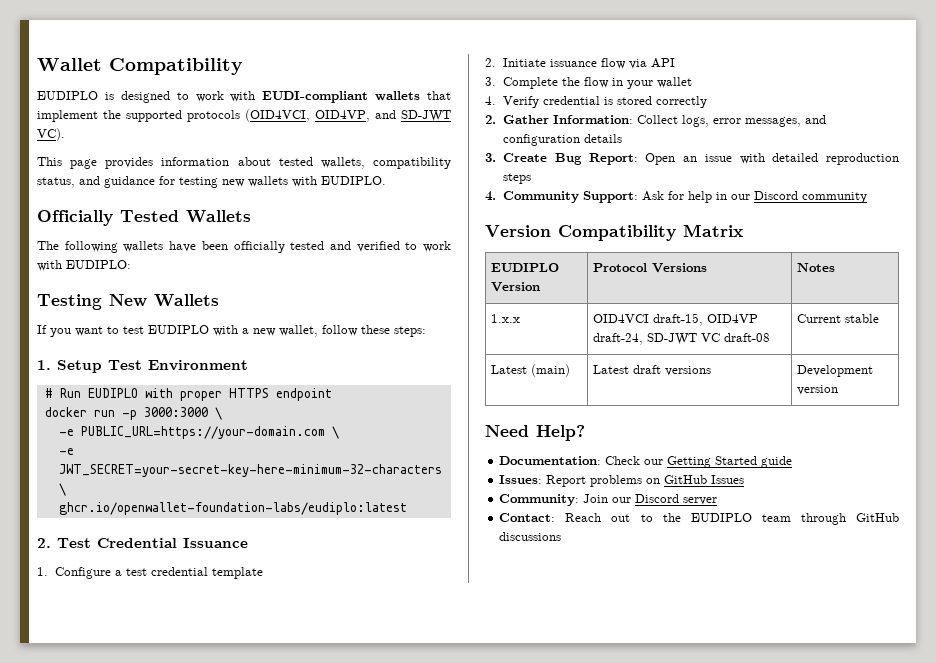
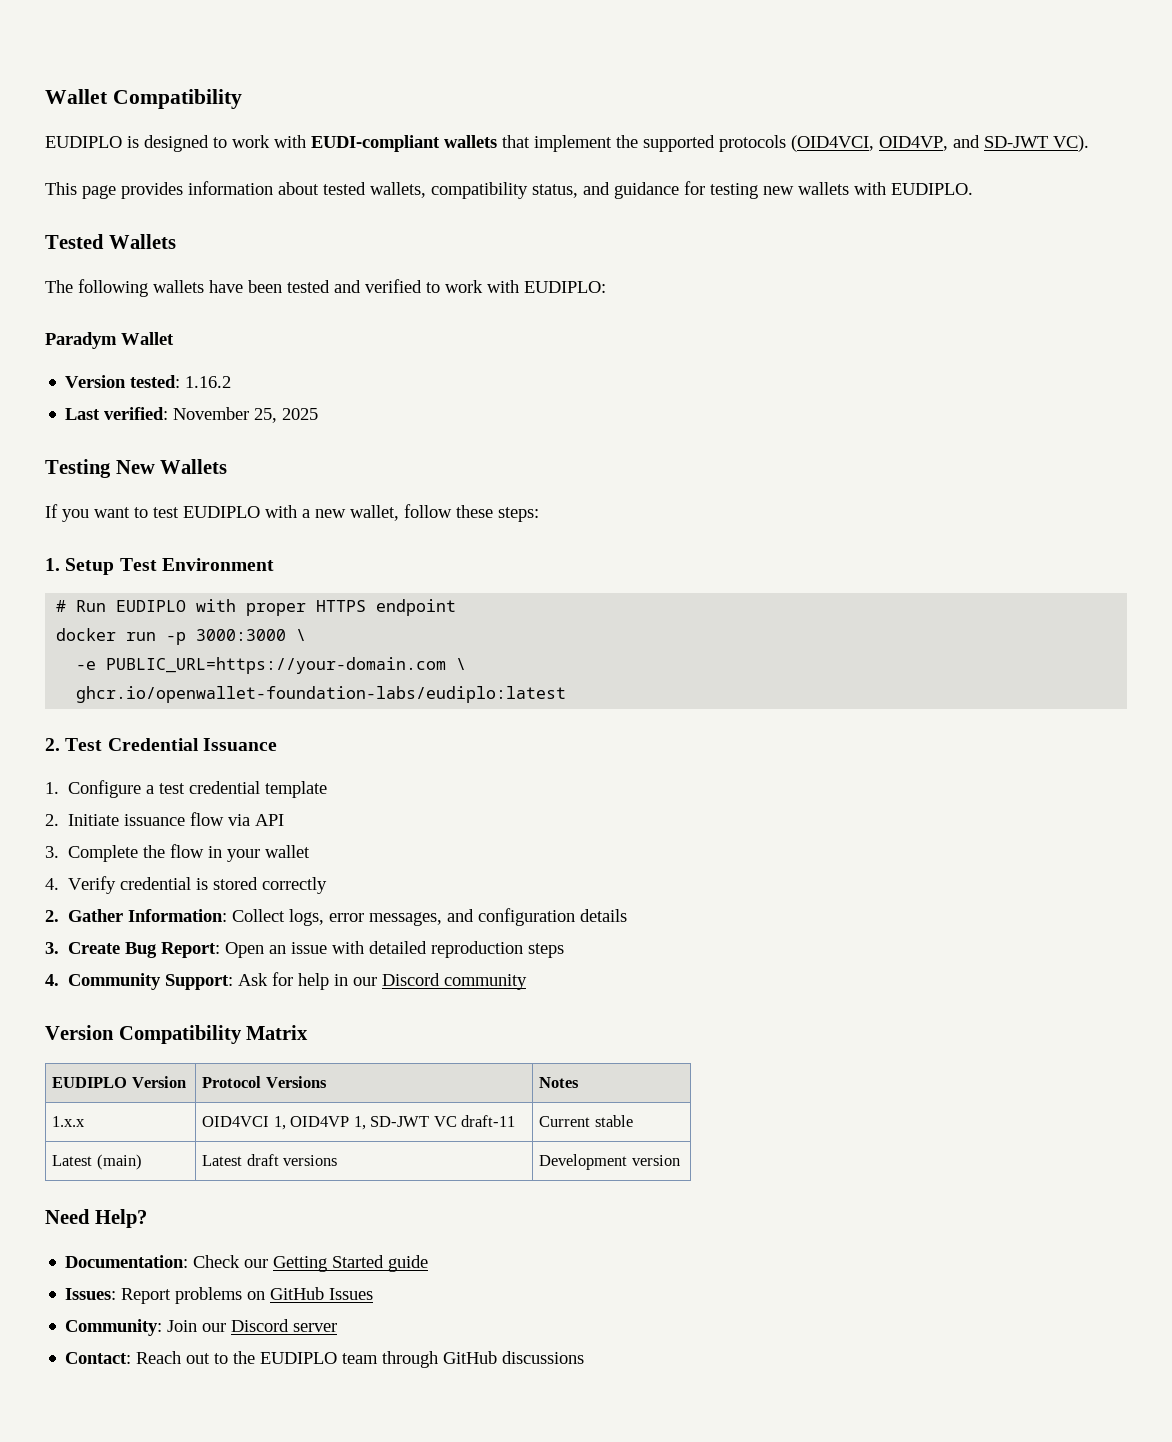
- Officially Tested Wallets
+ Tested Wallets
- The following wallets have been officially tested and verified to work with EUDIPLO:
+ The following wallets have been tested and verified to work with EUDIPLO:
+ Paradym Wallet
+ Version tested: 1.16.2
+ Last verified: November 25, 2025
- -e JWT_SECRET=your-secret-key-here-minimum-32-characters \
- 1.x.x | OID4VCI draft-15, OID4VP draft-24, SD-JWT VC draft-08 | Current stable
+ 1.x.x | OID4VCI 1, OID4VP 1, SD-JWT VC draft-11 | Current stable

